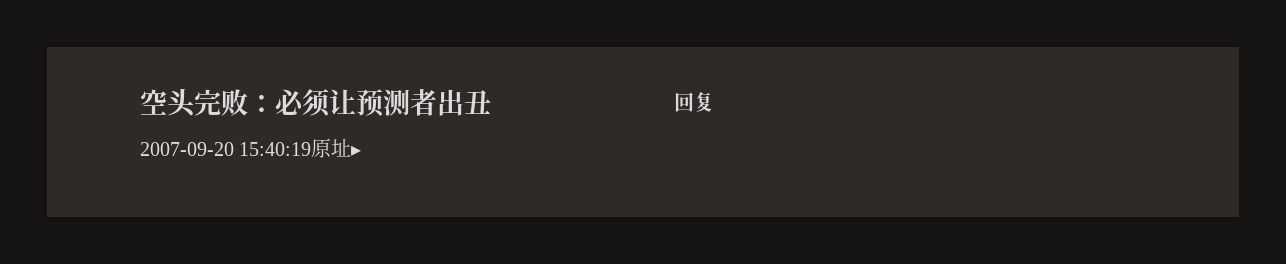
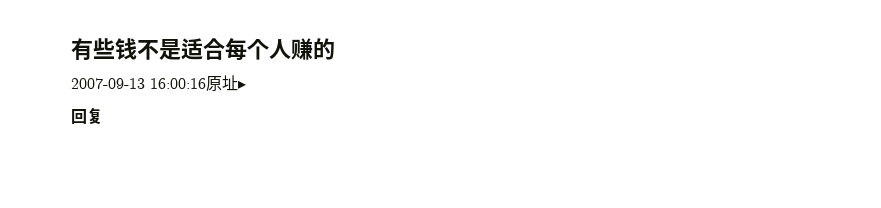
- 空头完败：必须让预测者出丑
- 2007-09-20 15:40:19原址▸
+ 有些钱不是适合每个人赚的
+ 2007-09-13 16:00:16原址▸

